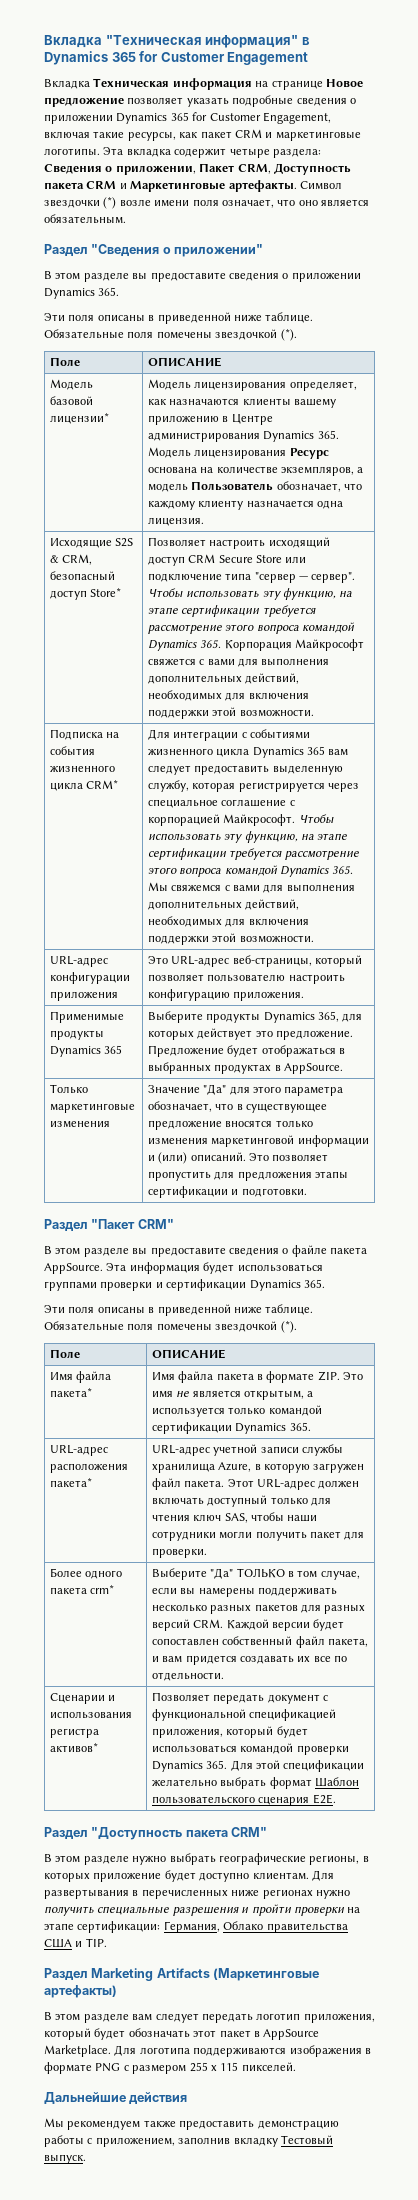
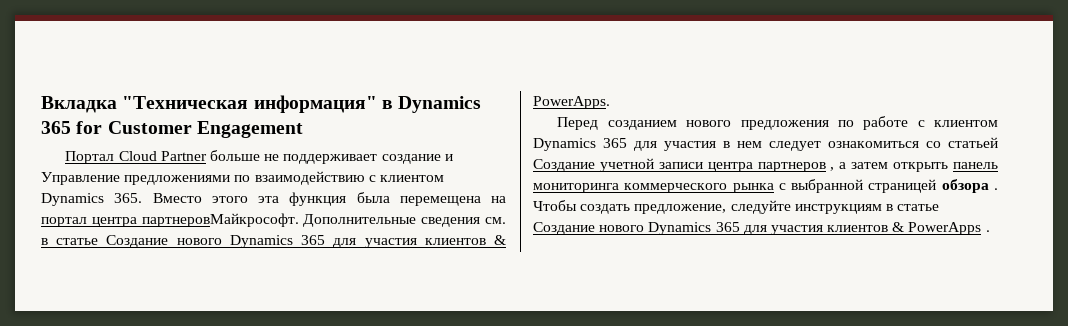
- Вкладка Техническая информация на странице Новое предложение позволяет указать подробные сведения о приложении Dynamics 365 for Customer Engagement, включая такие ресурсы, как пакет CRM и маркетинговые логотипы. Эта вкладка содержит четыре раздела: Сведения о приложении, Пакет CRM, Доступность пакета CRM и Маркетинговые артефакты. Символ звездочки (*) возле имени поля означает, что оно является обязательным.
- Раздел "Сведения о приложении"
- В этом разделе вы предоставите сведения о приложении Dynamics 365.
- Эти поля описаны в приведенной ниже таблице. Обязательные поля помечены звездочкой (*).
- Поле | ОПИСАНИЕ
- Модель базовой лицензии* | Модель лицензирования определяет, как назначаются клиенты вашему приложению в Центре администрирования Dynamics 365. Модель лицензирования Ресурс основана на количестве экземпляров, а модель Пользователь обозначает, что каждому клиенту назначается одна лицензия.
- Исходящие S2S & CRM, безопасный доступ Store* | Позволяет настроить исходящий доступ CRM Secure Store или подключение типа "сервер — сервер". Чтобы использовать эту функцию, на этапе сертификации требуется рассмотрение этого вопроса командой Dynamics 365. Корпорация Майкрософт свяжется с вами для выполнения дополнительных действий, необходимых для включения поддержки этой возможности.
- Подписка на события жизненного цикла CRM* | Для интеграции с событиями жизненного цикла Dynamics 365 вам следует предоставить выделенную службу, которая регистрируется через специальное соглашение с корпорацией Майкрософт. Чтобы использовать эту функцию, на этапе сертификации требуется рассмотрение этого вопроса командой Dynamics 365. Мы свяжемся с вами для выполнения дополнительных действий, необходимых для включения поддержки этой возможности.
- URL-адрес конфигурации приложения | Это URL-адрес веб-страницы, который позволяет пользователю настроить конфигурацию приложения.
- Применимые продукты Dynamics 365 | Выберите продукты Dynamics 365, для которых действует это предложение. Предложение будет отображаться в выбранных продуктах в AppSource.
- Только маркетинговые изменения | Значение "Да" для этого параметра обозначает, что в существующее предложение вносятся только изменения маркетинговой информации и (или) описаний. Это позволяет пропустить для предложения этапы сертификации и подготовки.
- Раздел "Пакет CRM"
- В этом разделе вы предоставите сведения о файле пакета AppSource. Эта информация будет использоваться группами проверки и сертификации Dynamics 365.
- Эти поля описаны в приведенной ниже таблице. Обязательные поля помечены звездочкой (*).
- Поле | ОПИСАНИЕ
- Имя файла пакета* | Имя файла пакета в формате ZIP. Это имя не является открытым, а используется только командой сертификации Dynamics 365.
- URL-адрес расположения пакета* | URL-адрес учетной записи службы хранилища Azure, в которую загружен файл пакета. Этот URL-адрес должен включать доступный только для чтения ключ SAS, чтобы наши сотрудники могли получить пакет для проверки.
- Более одного пакета crm* | Выберите "Да" ТОЛЬКО в том случае, если вы намерены поддерживать несколько разных пакетов для разных версий CRM. Каждой версии будет сопоставлен собственный файл пакета, и вам придется создавать их все по отдельности.
- Сценарии и использования регистра активов* | Позволяет передать документ с функциональной спецификацией приложения, который будет использоваться командой проверки Dynamics 365. Для этой спецификации желательно выбрать формат Шаблон пользовательского сценария E2E.
- Раздел "Доступность пакета CRM"
- В этом разделе нужно выбрать географические регионы, в которых приложение будет доступно клиентам. Для развертывания в перечисленных ниже регионах нужно получить специальные разрешения и пройти проверки на этапе сертификации: Германия, Облако правительства США и TIP.
- Раздел Marketing Artifacts (Маркетинговые артефакты)
- В этом разделе вам следует передать логотип приложения, который будет обозначать этот пакет в AppSource Marketplace. Для логотипа поддерживаются изображения в формате PNG с размером 255 x 115 пикселей.
- Дальнейшие действия
- Мы рекомендуем также предоставить демонстрацию работы с приложением, заполнив вкладку Тестовый выпуск.
+ Портал Cloud Partner больше не поддерживает создание и Управление предложениями по взаимодействию с клиентом Dynamics 365. Вместо этого эта функция была перемещена на портал центра партнеровМайкрософт. Дополнительные сведения см. в статье Создание нового Dynamics 365 для участия клиентов & PowerApps.
+ Перед созданием нового предложения по работе с клиентом Dynamics 365 для участия в нем следует ознакомиться со статьей Создание учетной записи центра партнеров , а затем открыть панель мониторинга коммерческого рынка с выбранной страницей обзора . Чтобы создать предложение, следуйте инструкциям в статье Создание нового Dynamics 365 для участия клиентов & PowerApps .

